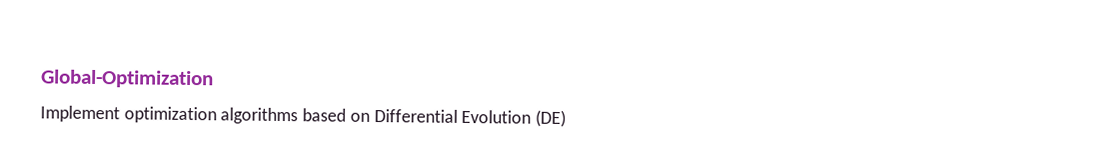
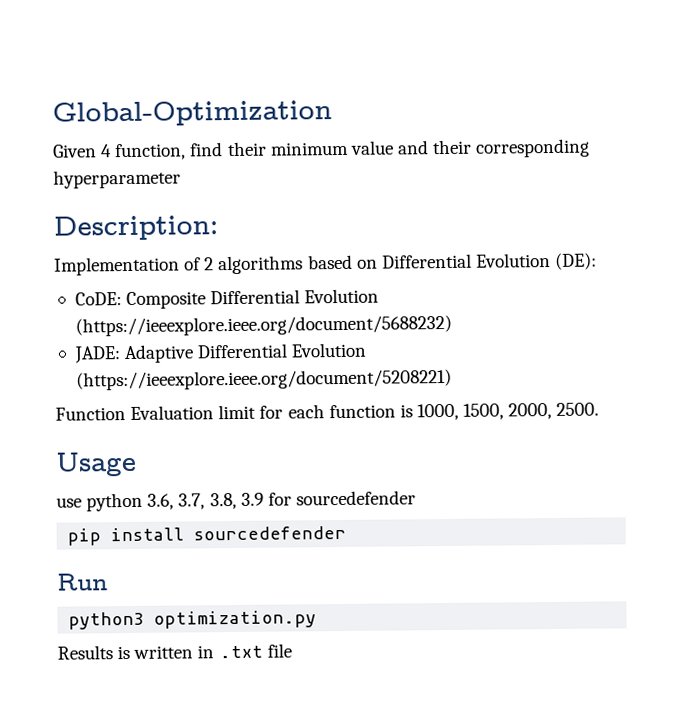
- Implement optimization algorithms based on Differential Evolution (DE)
+ Given 4 function, find their minimum value and their corresponding hyperparameter
+ Description:
+ Implementation of 2 algorithms based on Differential Evolution (DE):
+ CoDE: Composite Differential Evolution (https://ieeexplore.ieee.org/document/5688232)
+ JADE: Adaptive Differential Evolution (https://ieeexplore.ieee.org/document/5208221)
+ Function Evaluation limit for each function is 1000, 1500, 2000, 2500.
+ Usage
+ use python 3.6, 3.7, 3.8, 3.9 for sourcedefender
+ pip install sourcedefender
+ Run
+ python3 optimization.py
+ Results is written in .txt file

